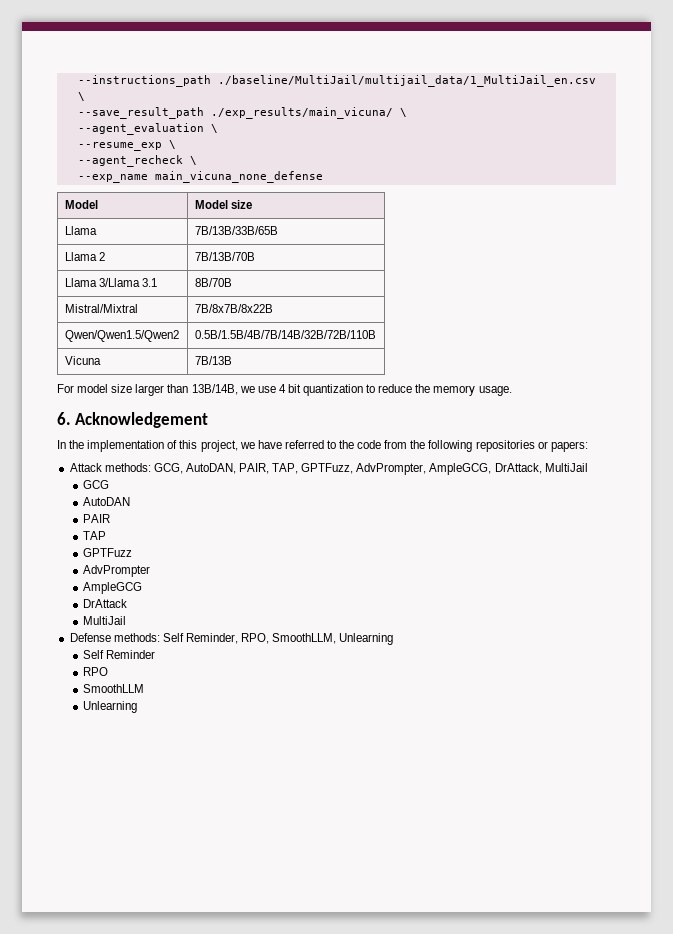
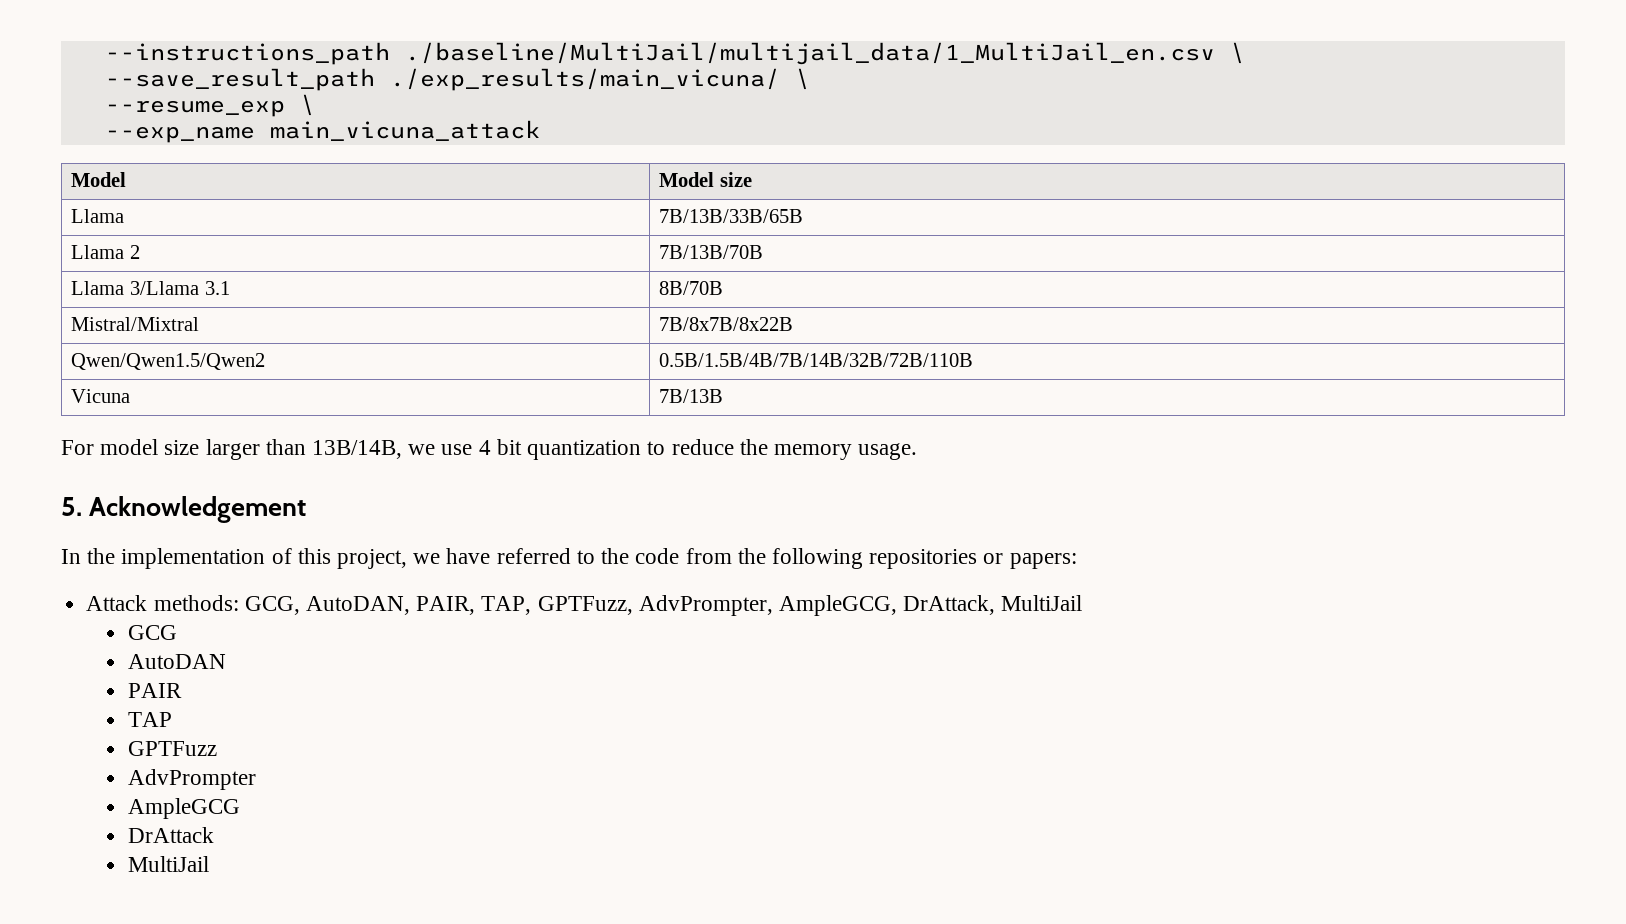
- --agent_evaluation \
- --agent_recheck \
- --exp_name main_vicuna_none_defense
+ --exp_name main_vicuna_attack
- 6. Acknowledgement
+ 5. Acknowledgement
- Defense methods: Self Reminder, RPO, SmoothLLM, Unlearning
- Self Reminder
- RPO
- SmoothLLM
- Unlearning

